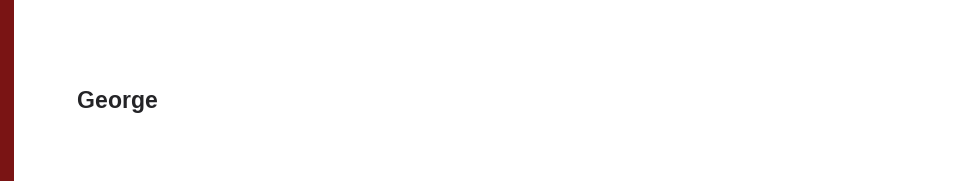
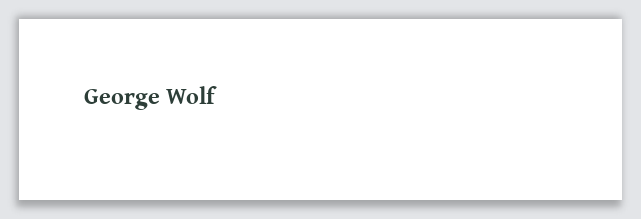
- George
+ George Wolf

